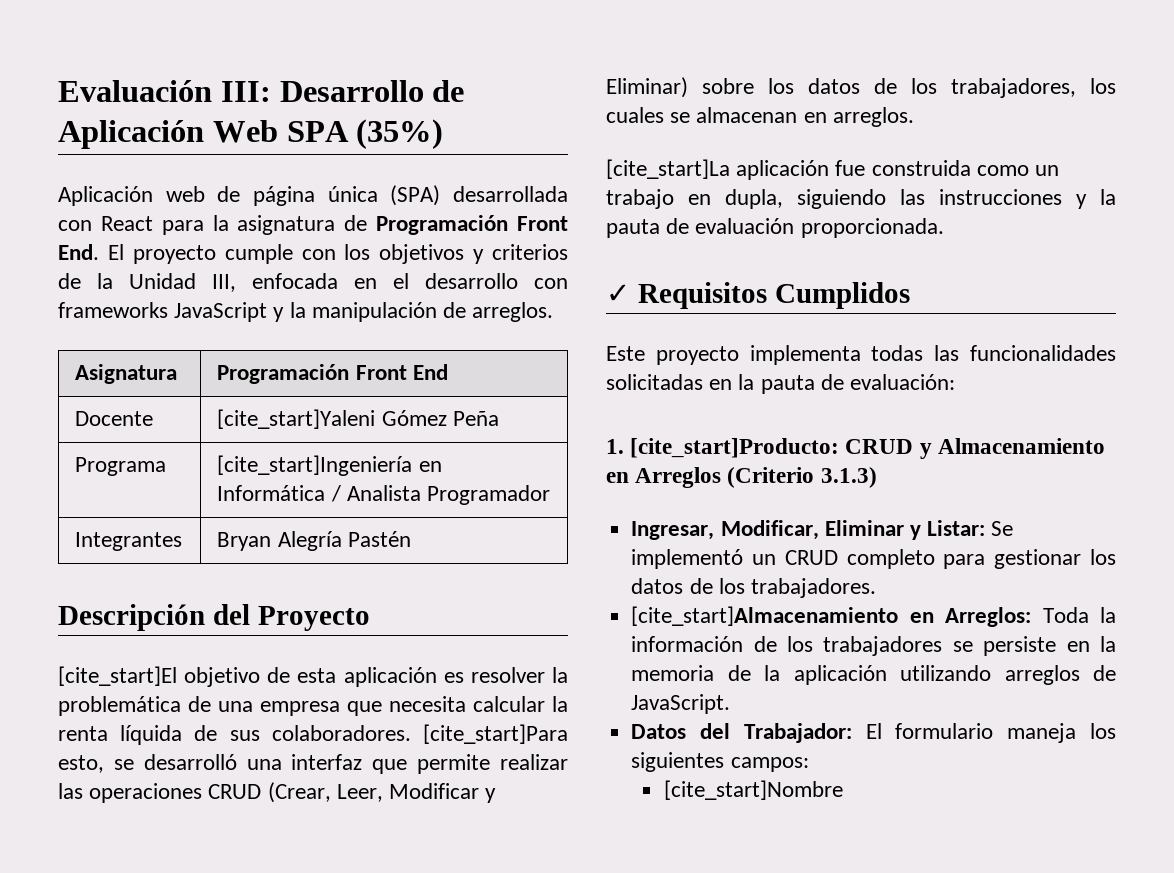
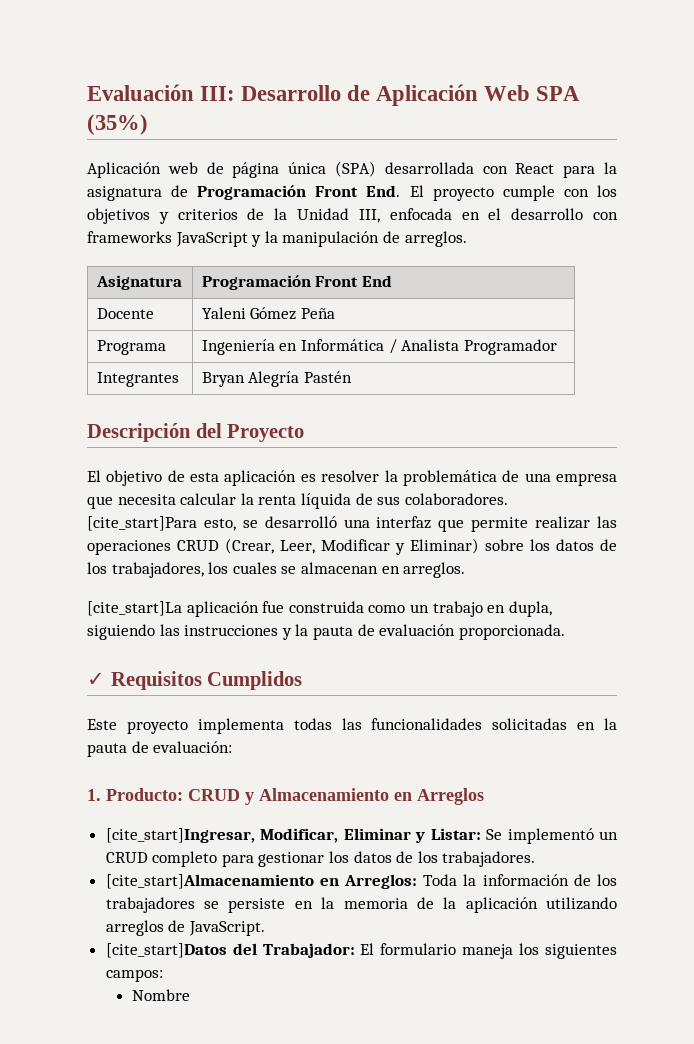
- Docente | [cite_start]Yaleni Gómez Peña
+ Docente | Yaleni Gómez Peña
- Programa | [cite_start]Ingeniería en Informática / Analista Programador
+ Programa | Ingeniería en Informática / Analista Programador
- [cite_start]El objetivo de esta aplicación es resolver la problemática de una empresa que necesita calcular la renta líquida de sus colaboradores.
+ El objetivo de esta aplicación es resolver la problemática de una empresa que necesita calcular la renta líquida de sus colaboradores.
- 1. [cite_start]Producto: CRUD y Almacenamiento en Arreglos (Criterio 3.1.3)
- Ingresar, Modificar, Eliminar y Listar: Se implementó un CRUD completo para gestionar los datos de los trabajadores.
+ 1. Producto: CRUD y Almacenamiento en Arreglos
+ [cite_start]Ingresar, Modificar, Eliminar y Listar: Se implementó un CRUD completo para gestionar los datos de los trabajadores.
- Datos del Trabajador: El formulario maneja los siguientes campos:
+ [cite_start]Datos del Trabajador: El formulario maneja los siguientes campos:
- [cite_start]Nombre
+ Nombre

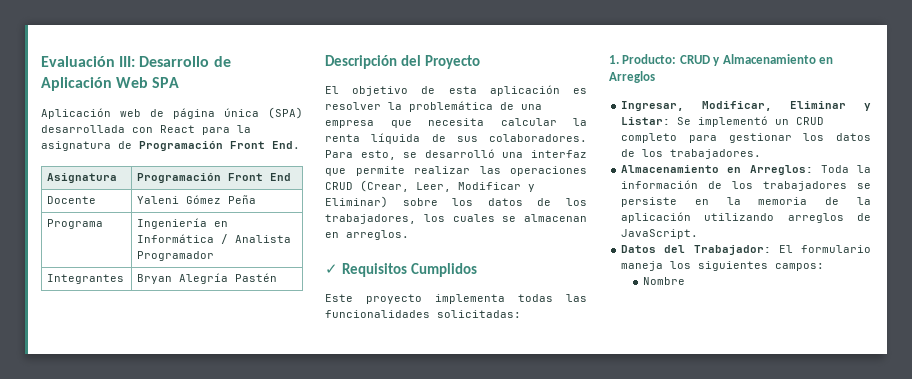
- Evaluación III: Desarrollo de Aplicación Web SPA (35%)
+ Evaluación III: Desarrollo de Aplicación Web SPA
- Aplicación web de página única (SPA) desarrollada con React para la asignatura de Programación Front End. El proyecto cumple con los objetivos y criterios de la Unidad III, enfocada en el desarrollo con frameworks JavaScript y la manipulación de arreglos.
+ Aplicación web de página única (SPA) desarrollada con React para la asignatura de Programación Front End.
- [cite_start]Para esto, se desarrolló una interfaz que permite realizar las operaciones CRUD (Crear, Leer, Modificar y Eliminar) sobre los datos de los trabajadores, los cuales se almacenan en arreglos.
+ Para esto, se desarrolló una interfaz que permite realizar las operaciones CRUD (Crear, Leer, Modificar y Eliminar) sobre los datos de los trabajadores, los cuales se almacenan en arreglos.
- [cite_start]La aplicación fue construida como un trabajo en dupla, siguiendo las instrucciones y la pauta de evaluación proporcionada.
- Este proyecto implementa todas las funcionalidades solicitadas en la pauta de evaluación:
+ Este proyecto implementa todas las funcionalidades solicitadas:
- [cite_start]Ingresar, Modificar, Eliminar y Listar: Se implementó un CRUD completo para gestionar los datos de los trabajadores.
+ Ingresar, Modificar, Eliminar y Listar: Se implementó un CRUD completo para gestionar los datos de los trabajadores.
- [cite_start]Almacenamiento en Arreglos: Toda la información de los trabajadores se persiste en la memoria de la aplicación utilizando arreglos de JavaScript.
+ Almacenamiento en Arreglos: Toda la información de los trabajadores se persiste en la memoria de la aplicación utilizando arreglos de JavaScript.
- [cite_start]Datos del Trabajador: El formulario maneja los siguientes campos:
+ Datos del Trabajador: El formulario maneja los siguientes campos:

